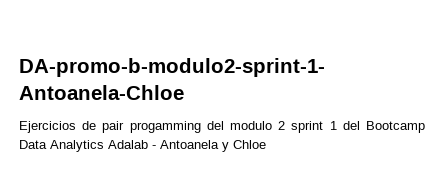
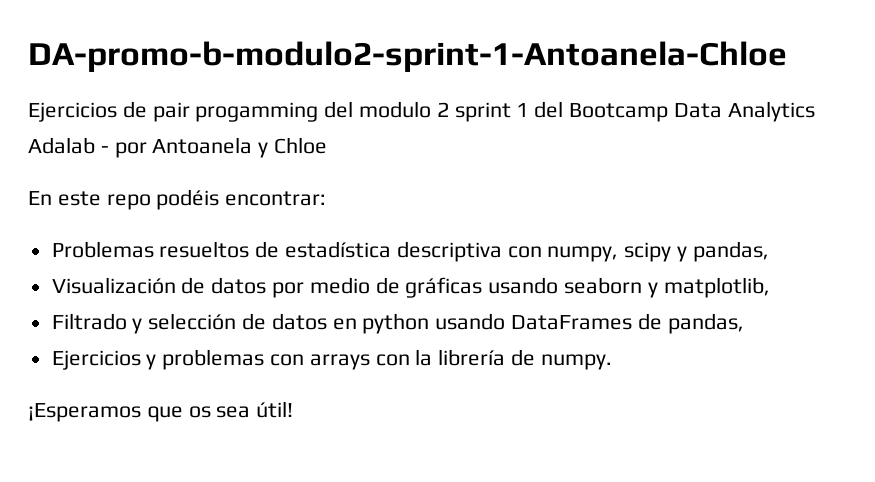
- Ejercicios de pair progamming del modulo 2 sprint 1 del Bootcamp Data Analytics Adalab - Antoanela y Chloe
+ Ejercicios de pair progamming del modulo 2 sprint 1 del Bootcamp Data Analytics Adalab - por Antoanela y Chloe
+ En este repo podéis encontrar:
+ Problemas resueltos de estadística descriptiva con numpy, scipy y pandas,
+ Visualización de datos por medio de gráficas usando seaborn y matplotlib,
+ Filtrado y selección de datos en python usando DataFrames de pandas,
+ Ejercicios y problemas con arrays con la librería de numpy.
+ ¡Esperamos que os sea útil!

